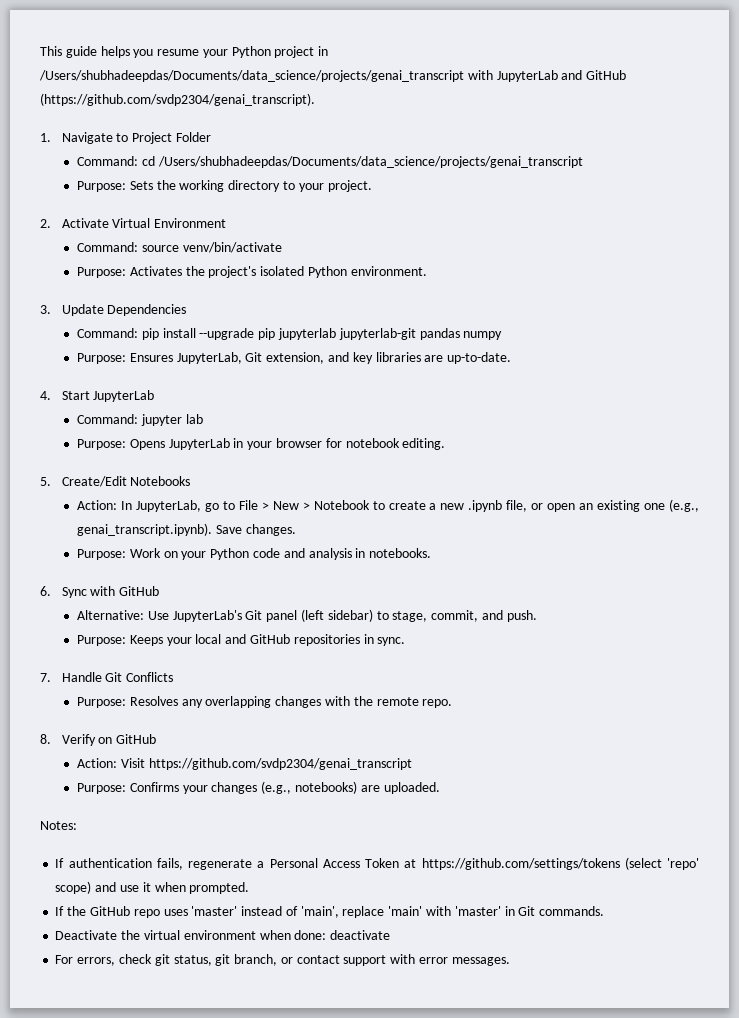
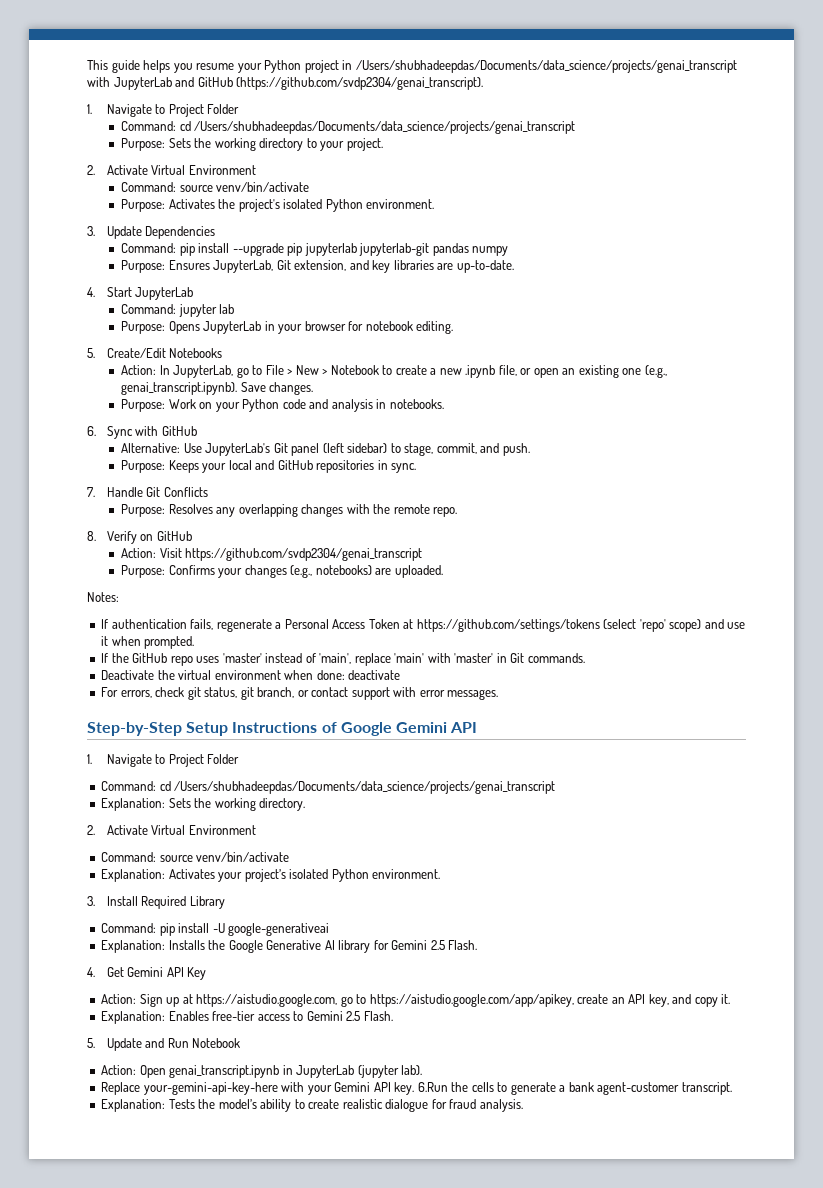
+ Step-by-Step Setup Instructions of Google Gemini API
+ 1. Navigate to Project Folder
+ Command: cd /Users/shubhadeepdas/Documents/data_science/projects/genai_transcript
+ Explanation: Sets the working directory.
+ 2. Activate Virtual Environment
+ Command: source venv/bin/activate
+ Explanation: Activates your project’s isolated Python environment.
+ 3. Install Required Library
+ Command: pip install -U google-generativeai
+ Explanation: Installs the Google Generative AI library for Gemini 2.5 Flash.
+ 4. Get Gemini API Key
+ Action: Sign up at https://aistudio.google.com, go to https://aistudio.google.com/app/apikey, create an API key, and copy it.
+ Explanation: Enables free-tier access to Gemini 2.5 Flash.
+ 5. Update and Run Notebook
+ Action: Open genai_transcript.ipynb in JupyterLab (jupyter lab).
+ Replace your-gemini-api-key-here with your Gemini API key. 6.Run the cells to generate a bank agent-customer transcript.
+ Explanation: Tests the model’s ability to create realistic dialogue for fraud analysis.

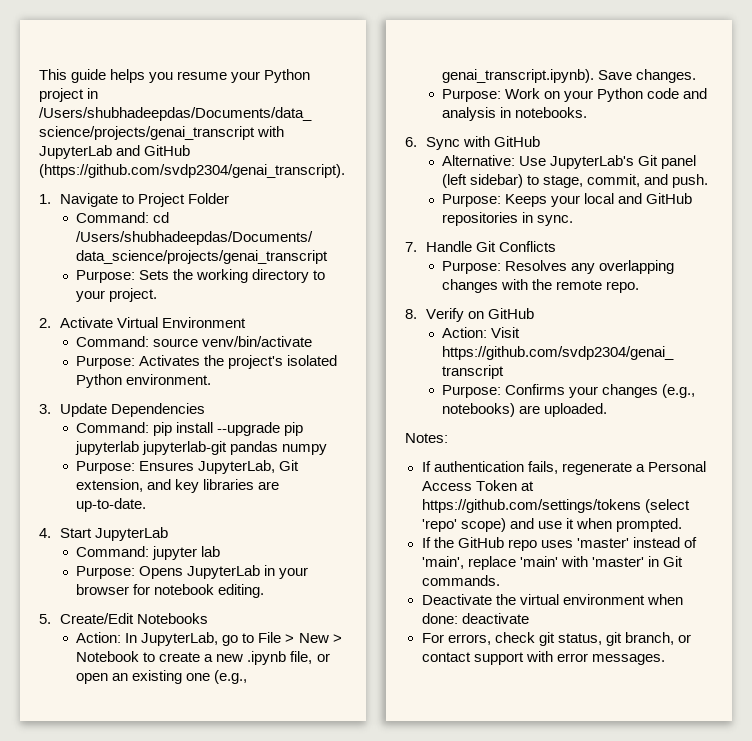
- Step-by-Step Setup Instructions of Google Gemini API
- 1. Navigate to Project Folder
- Command: cd /Users/shubhadeepdas/Documents/data_science/projects/genai_transcript
- Explanation: Sets the working directory.
- 2. Activate Virtual Environment
- Command: source venv/bin/activate
- Explanation: Activates your project’s isolated Python environment.
- 3. Install Required Library
- Command: pip install -U google-generativeai
- Explanation: Installs the Google Generative AI library for Gemini 2.5 Flash.
- 4. Get Gemini API Key
- Action: Sign up at https://aistudio.google.com, go to https://aistudio.google.com/app/apikey, create an API key, and copy it.
- Explanation: Enables free-tier access to Gemini 2.5 Flash.
- 5. Update and Run Notebook
- Action: Open genai_transcript.ipynb in JupyterLab (jupyter lab).
- Replace your-gemini-api-key-here with your Gemini API key. 6.Run the cells to generate a bank agent-customer transcript.
- Explanation: Tests the model’s ability to create realistic dialogue for fraud analysis.

